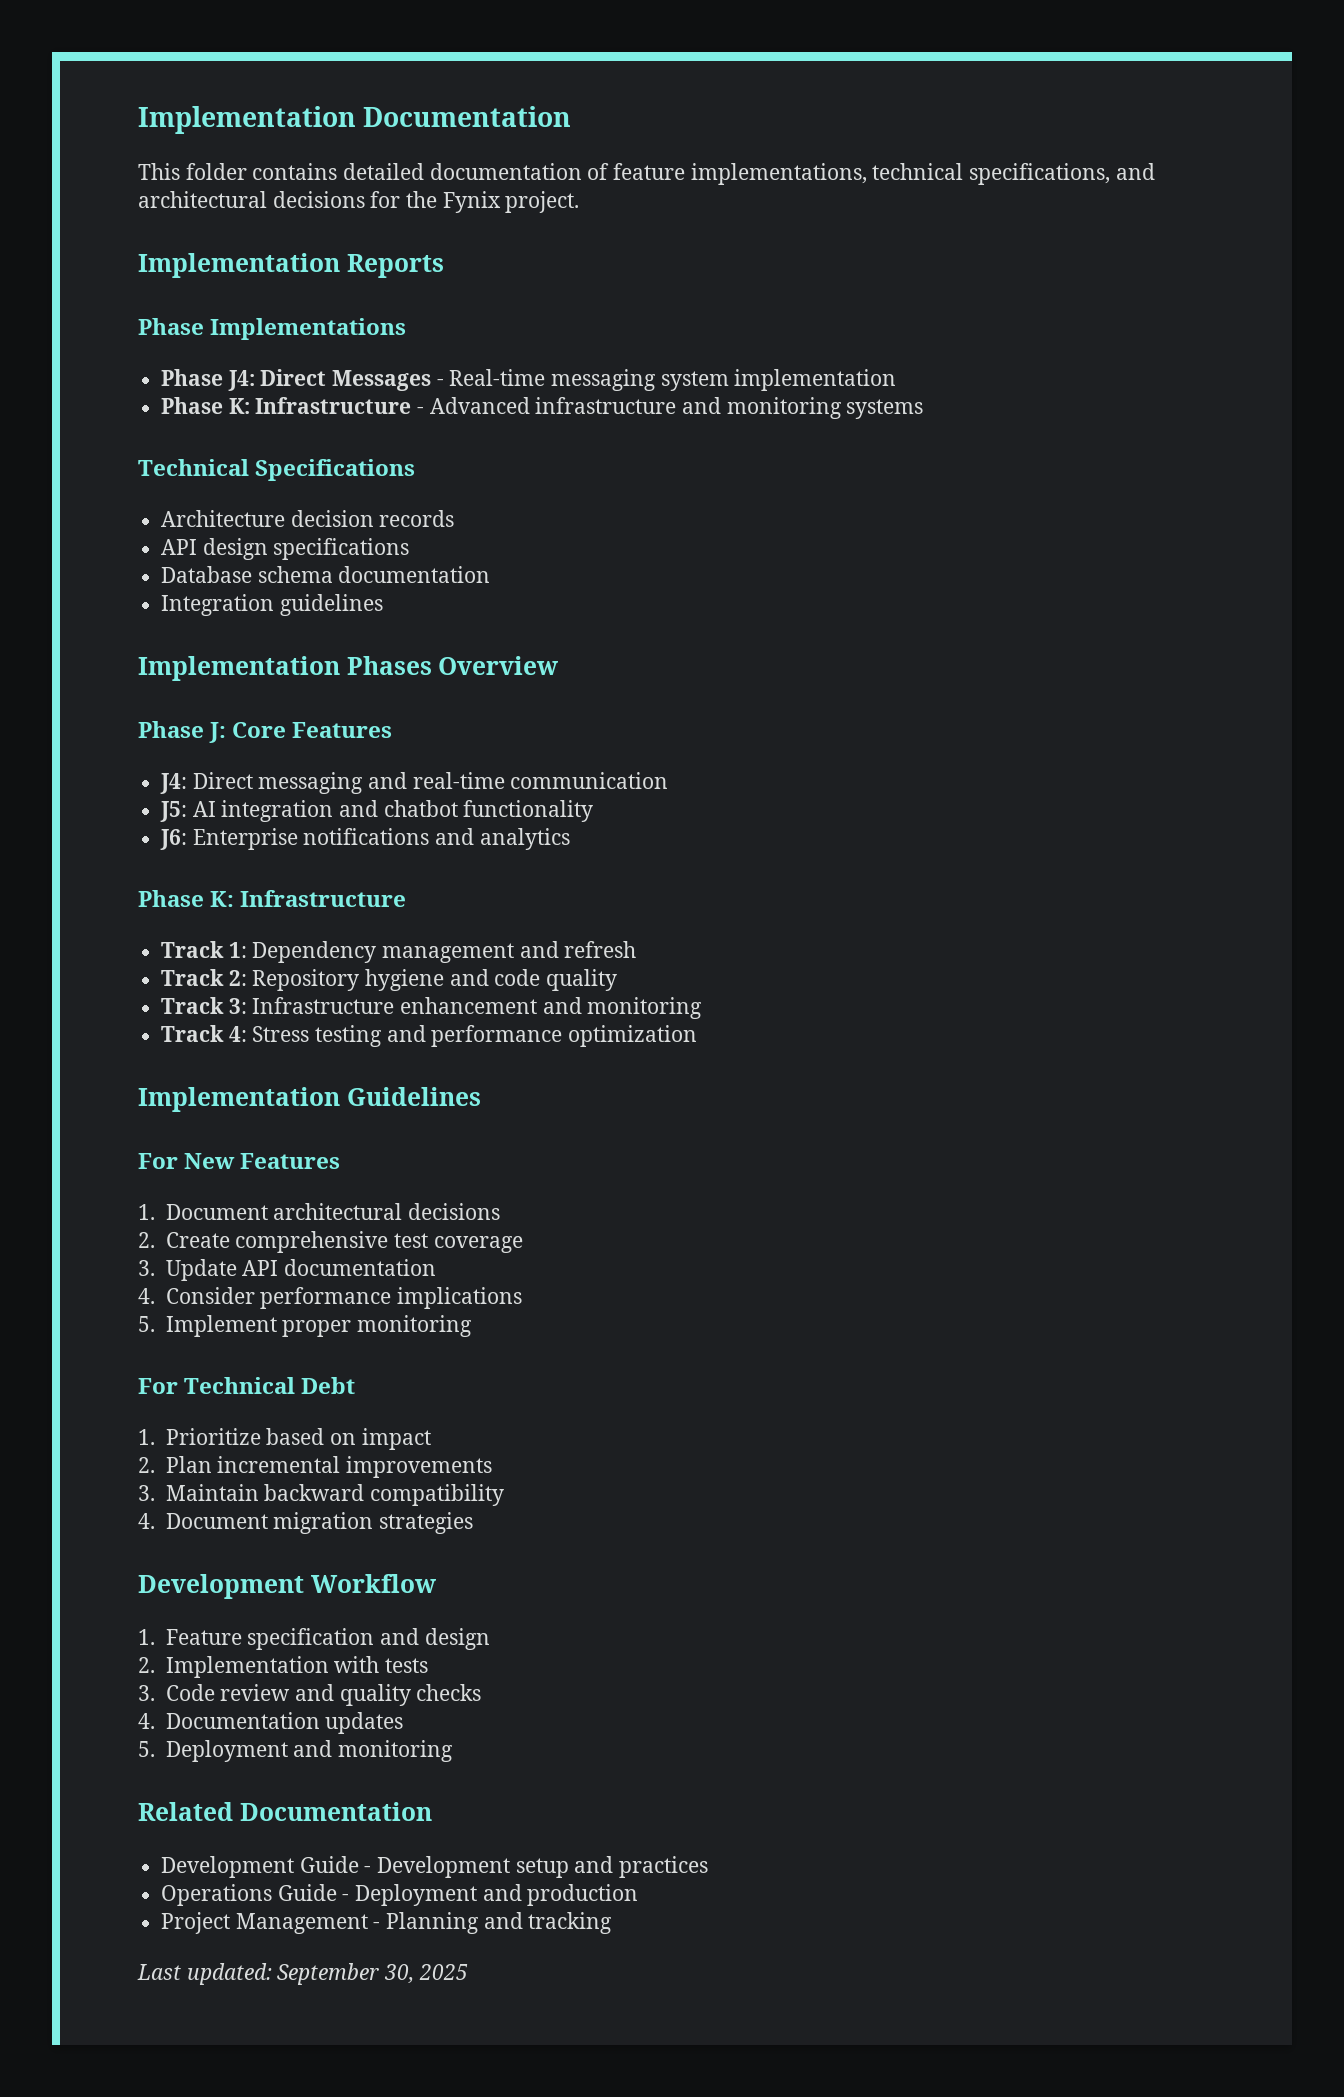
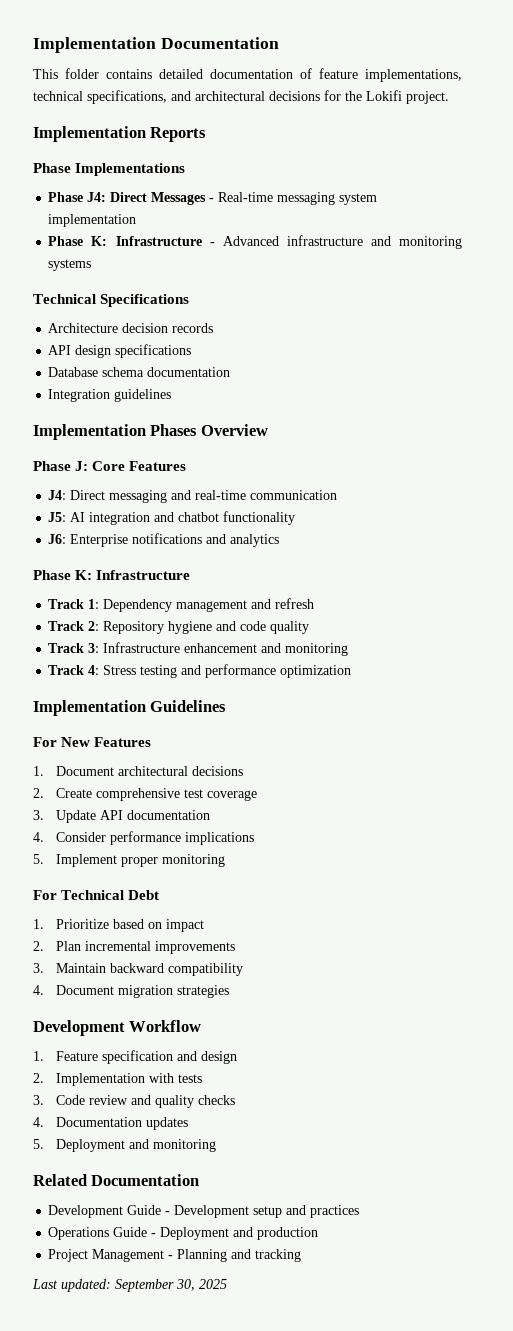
- This folder contains detailed documentation of feature implementations, technical specifications, and architectural decisions for the Fynix project.
+ This folder contains detailed documentation of feature implementations, technical specifications, and architectural decisions for the Lokifi project.

